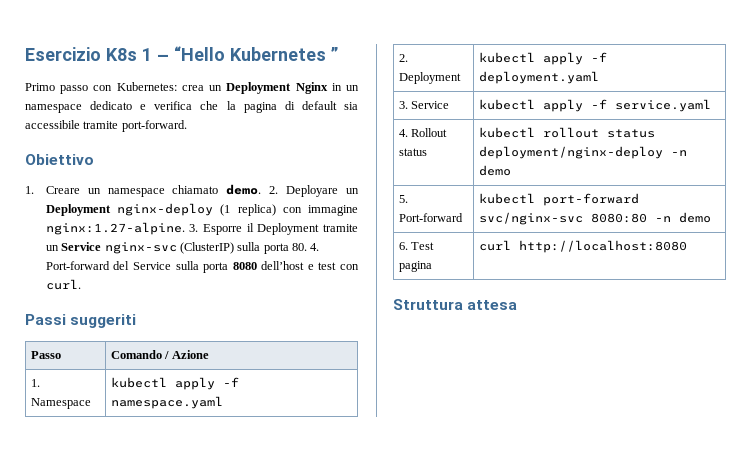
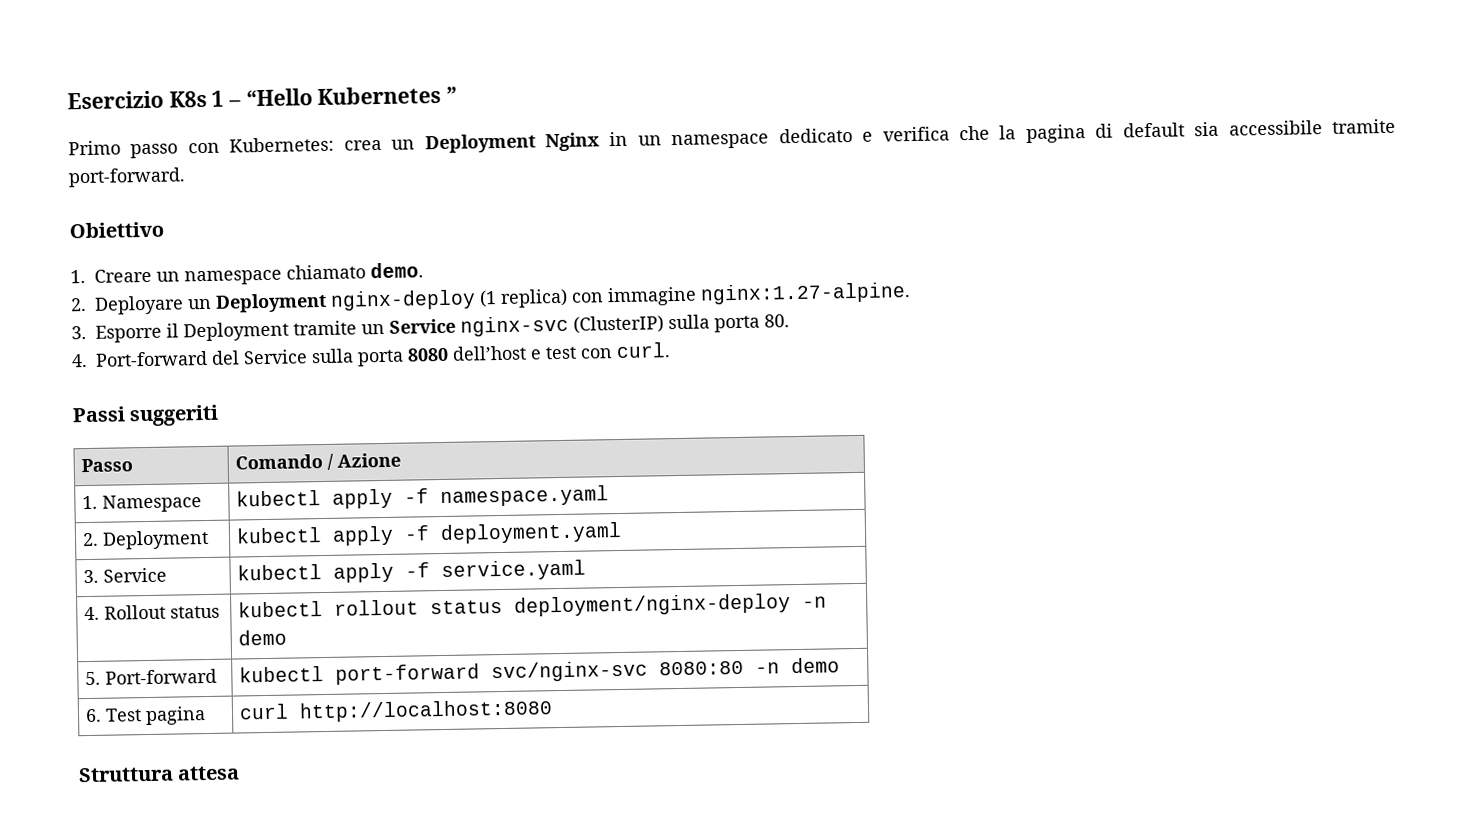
- 1. Creare un namespace chiamato demo. 2. Deployare un Deployment nginx-deploy (1 replica) con immagine nginx:1.27-alpine. 3. Esporre il Deployment tramite un Service nginx-svc (ClusterIP) sulla porta 80. 4. Port‑forward del Service sulla porta 8080 dell’host e test con curl.
+ 1. Creare un namespace chiamato demo.
+ 2. Deployare un Deployment nginx-deploy (1 replica) con immagine nginx:1.27-alpine.
+ 3. Esporre il Deployment tramite un Service nginx-svc (ClusterIP) sulla porta 80.
+ 4. Port‑forward del Service sulla porta 8080 dell’host e test con curl.

